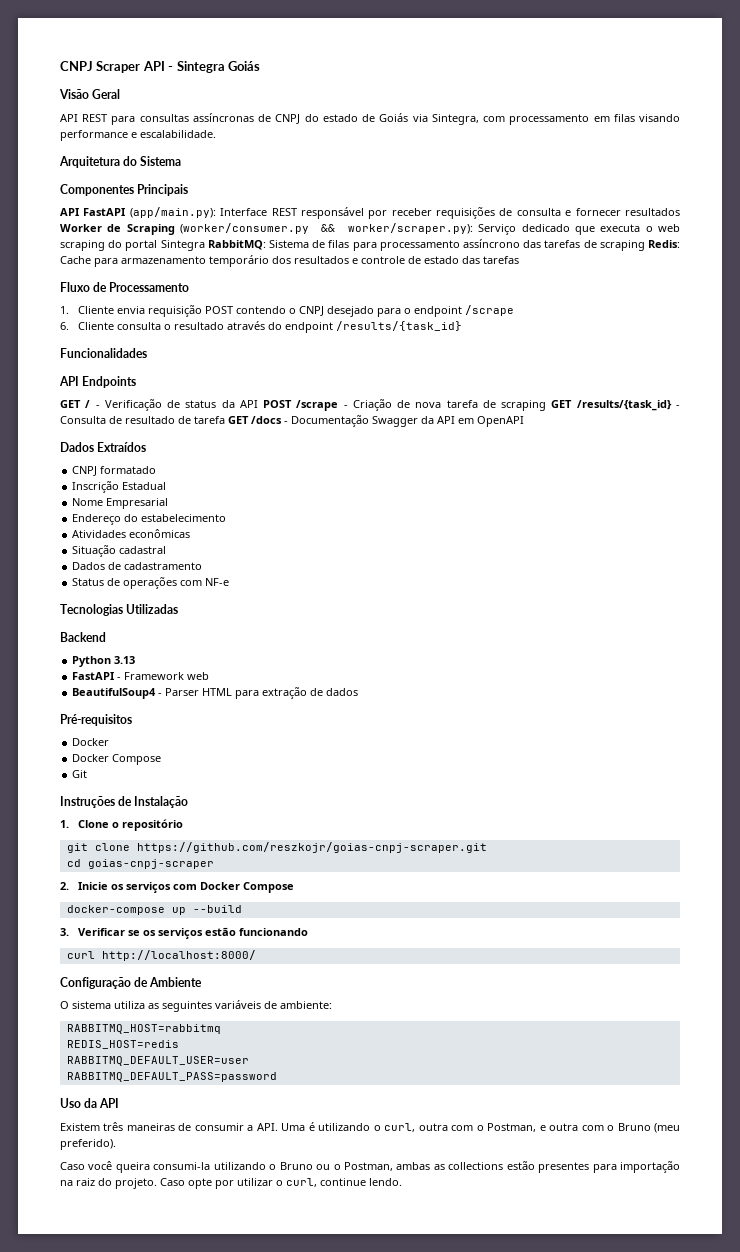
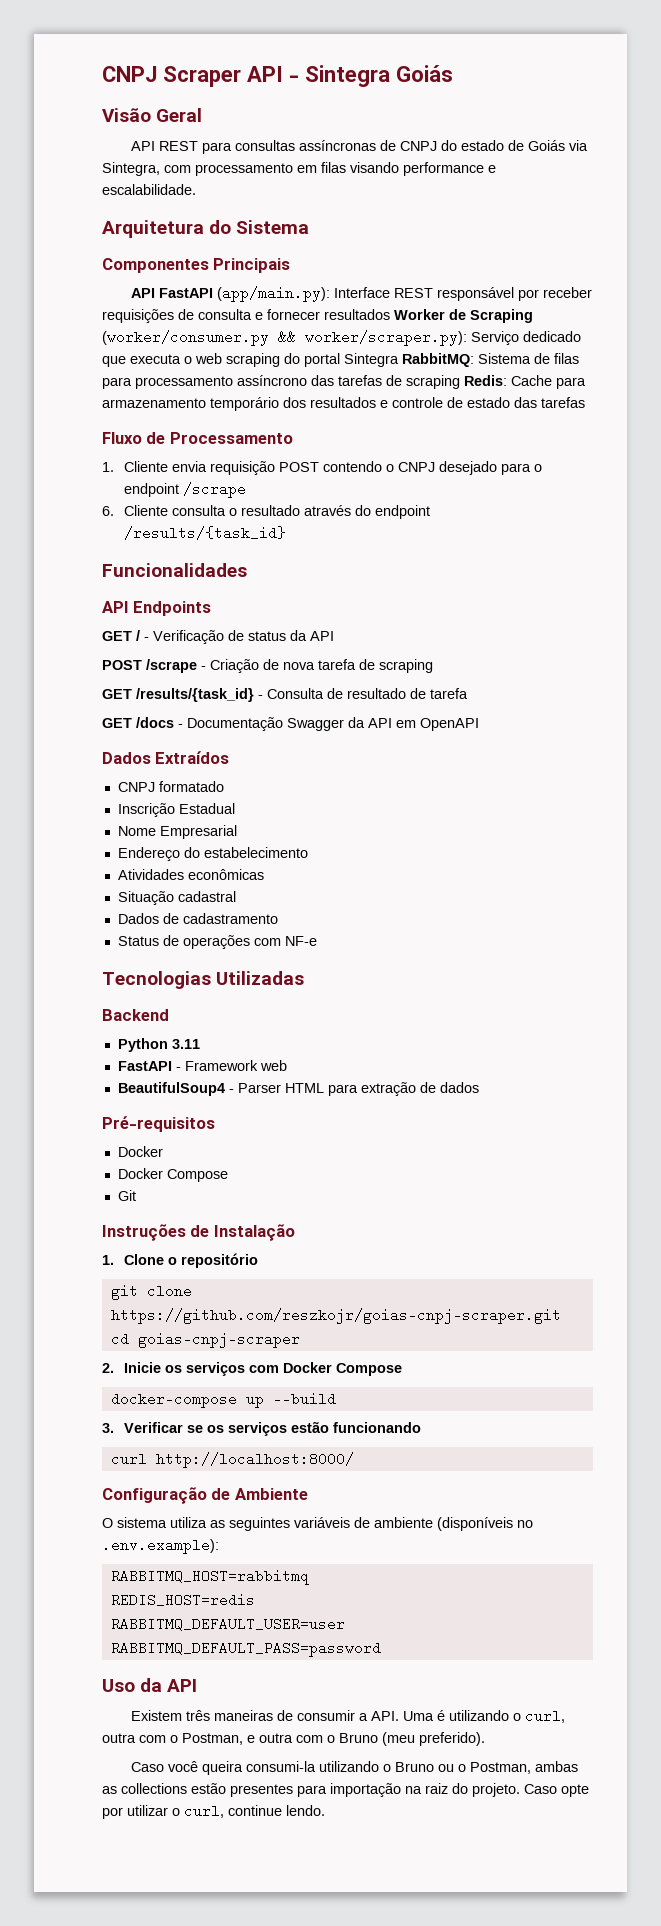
- GET / - Verificação de status da API POST /scrape - Criação de nova tarefa de scraping GET /results/{task_id} - Consulta de resultado de tarefa GET /docs - Documentação Swagger da API em OpenAPI
+ GET / - Verificação de status da API
+ POST /scrape - Criação de nova tarefa de scraping
+ GET /results/{task_id} - Consulta de resultado de tarefa
+ GET /docs - Documentação Swagger da API em OpenAPI
- Python 3.13
+ Python 3.11
- O sistema utiliza as seguintes variáveis de ambiente:
+ O sistema utiliza as seguintes variáveis de ambiente (disponíveis no .env.example):

